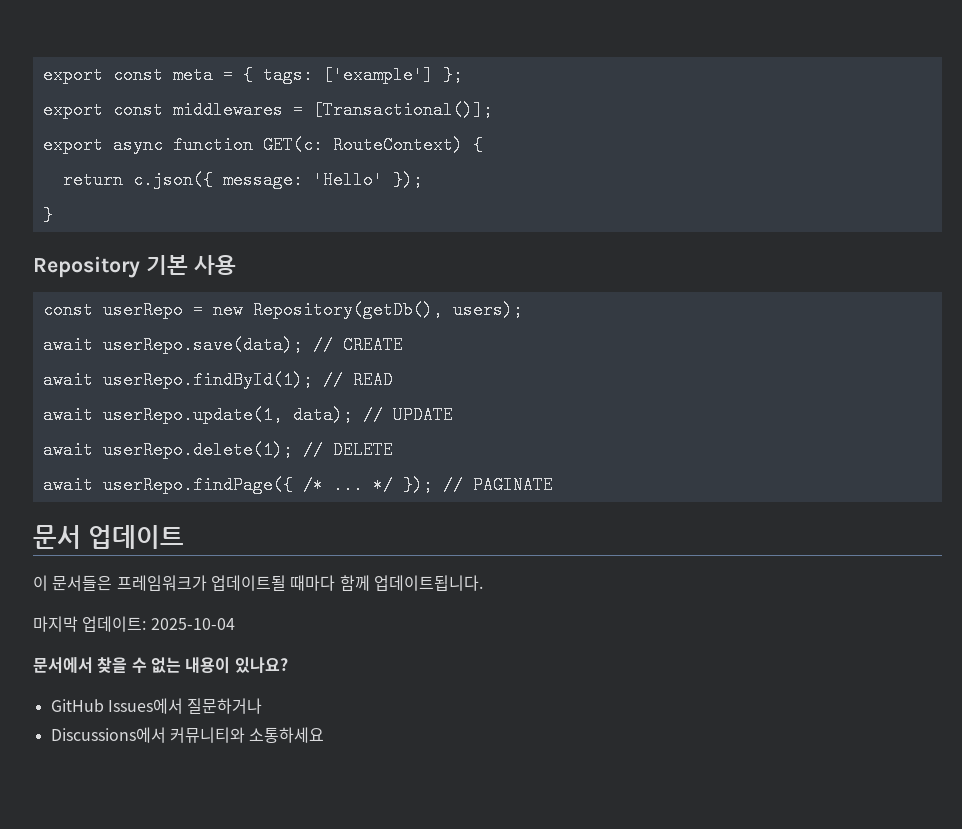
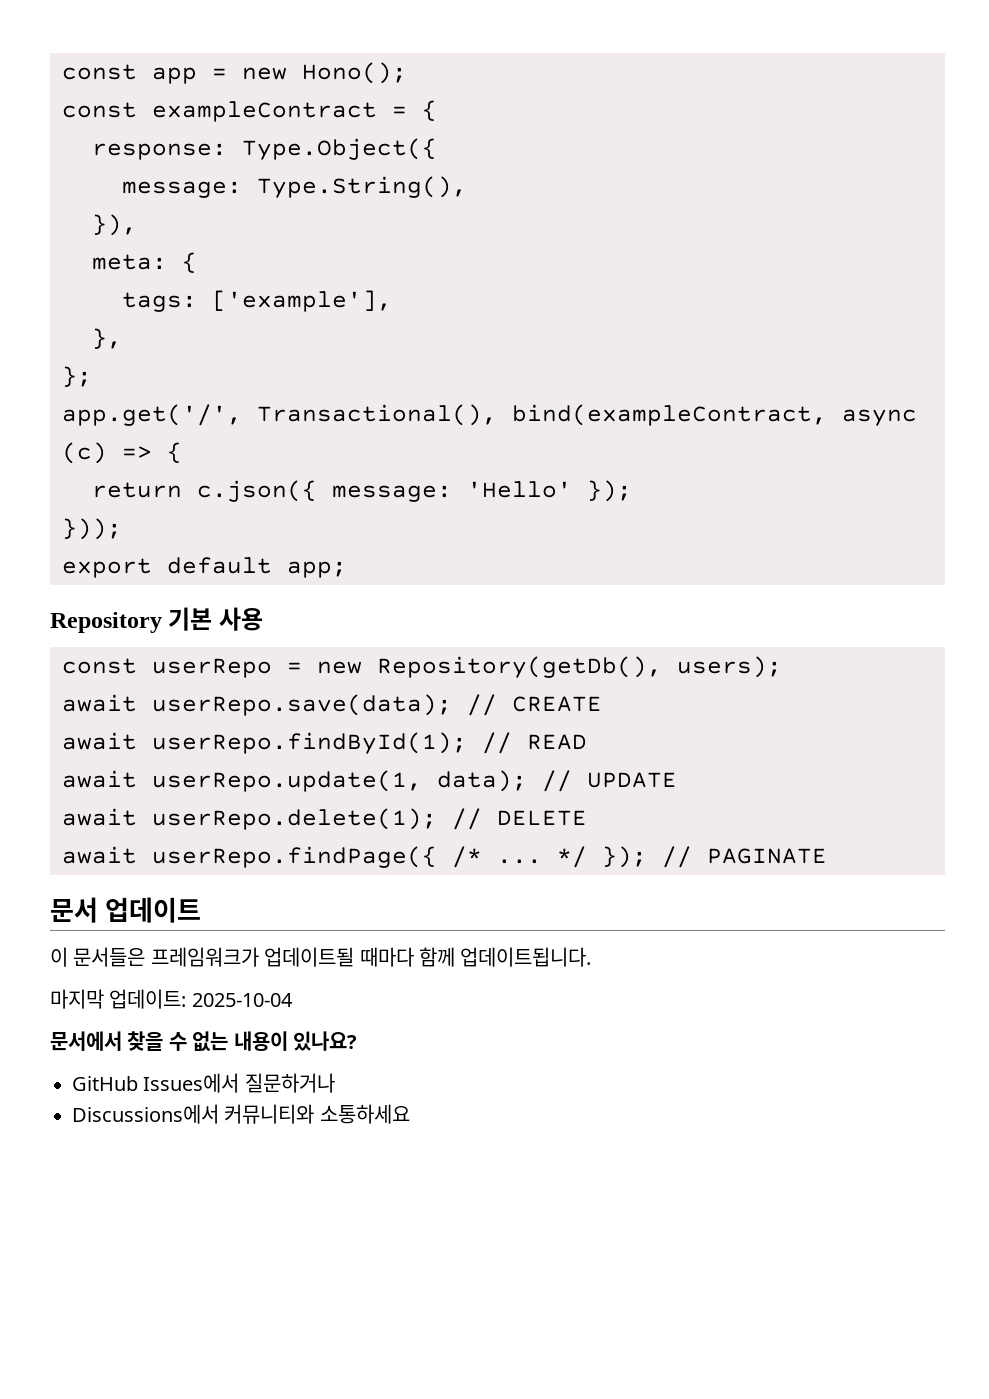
- export const meta = { tags: ['example'] };
- export const middlewares = [Transactional()];
- export async function GET(c: RouteContext) {
+ const app = new Hono();
+ const exampleContract = {
+ response: Type.Object({
+ message: Type.String(),
+ }),
+ meta: {
+ tags: ['example'],
+ },
+ };
+ app.get('/', Transactional(), bind(exampleContract, async (c) => {
- }
+ }));
+ export default app;

